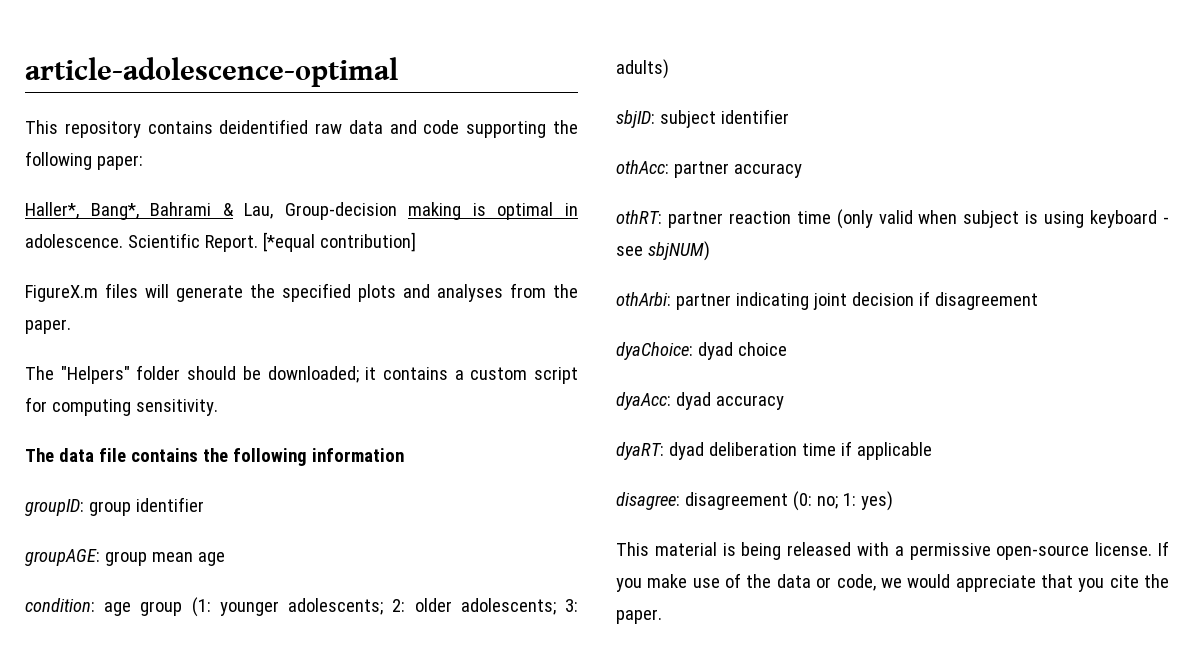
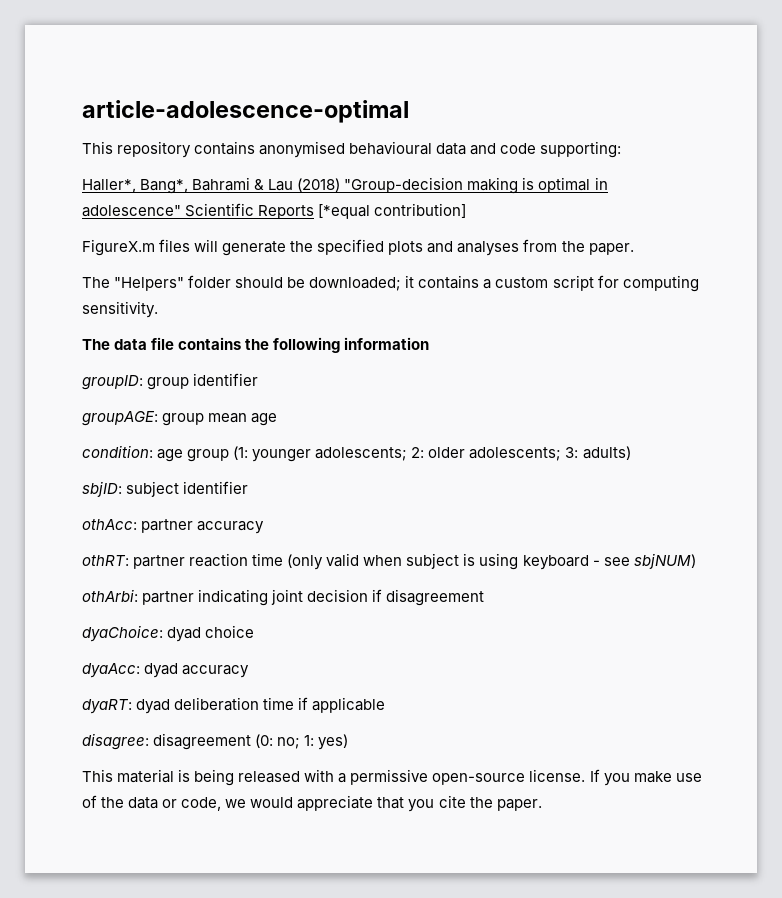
- This repository contains deidentified raw data and code supporting the following paper:
+ This repository contains anonymised behavioural data and code supporting:
- Haller*, Bang*, Bahrami & Lau, Group-decision making is optimal in adolescence. Scientific Report. [*equal contribution]
+ Haller*, Bang*, Bahrami & Lau (2018) "Group-decision making is optimal in adolescence" Scientific Reports [*equal contribution]

